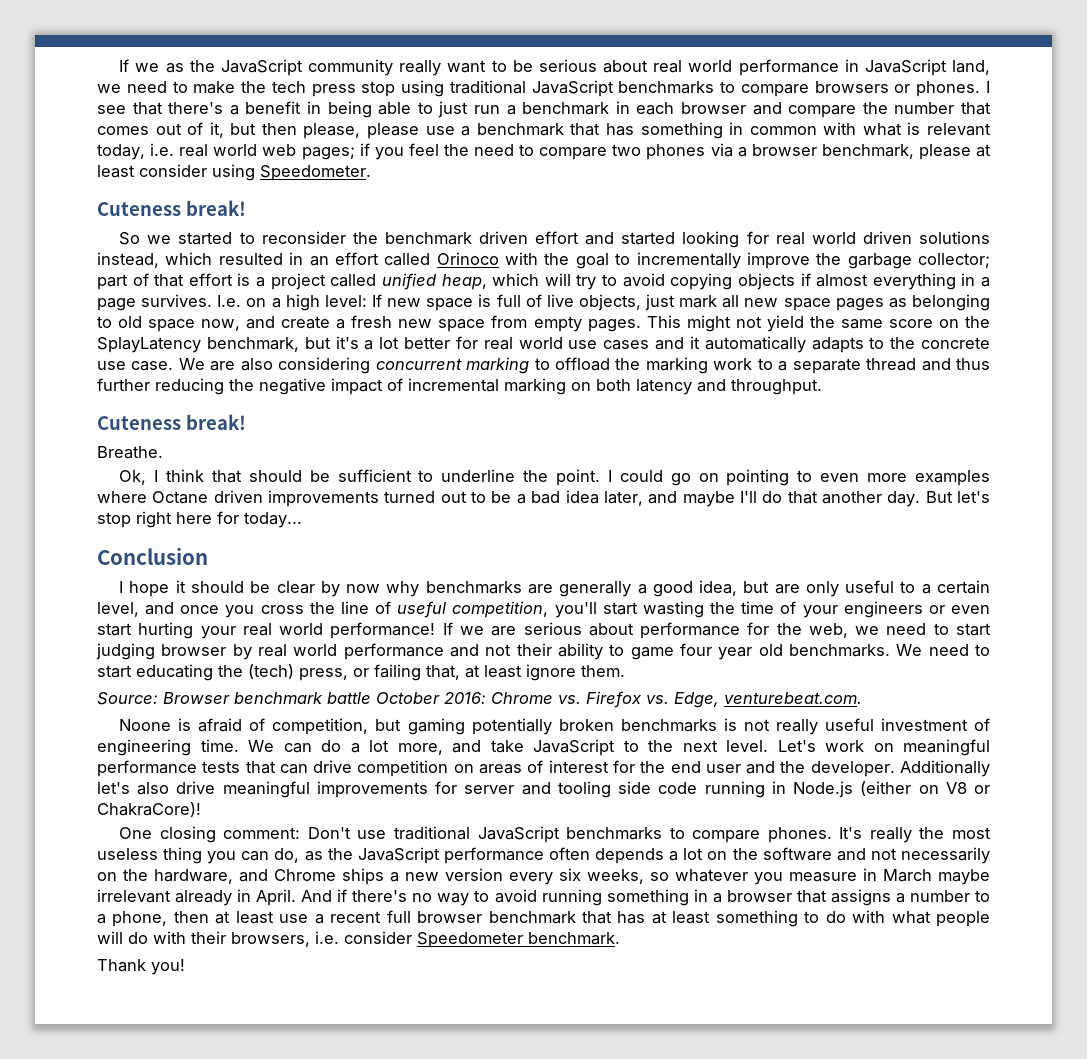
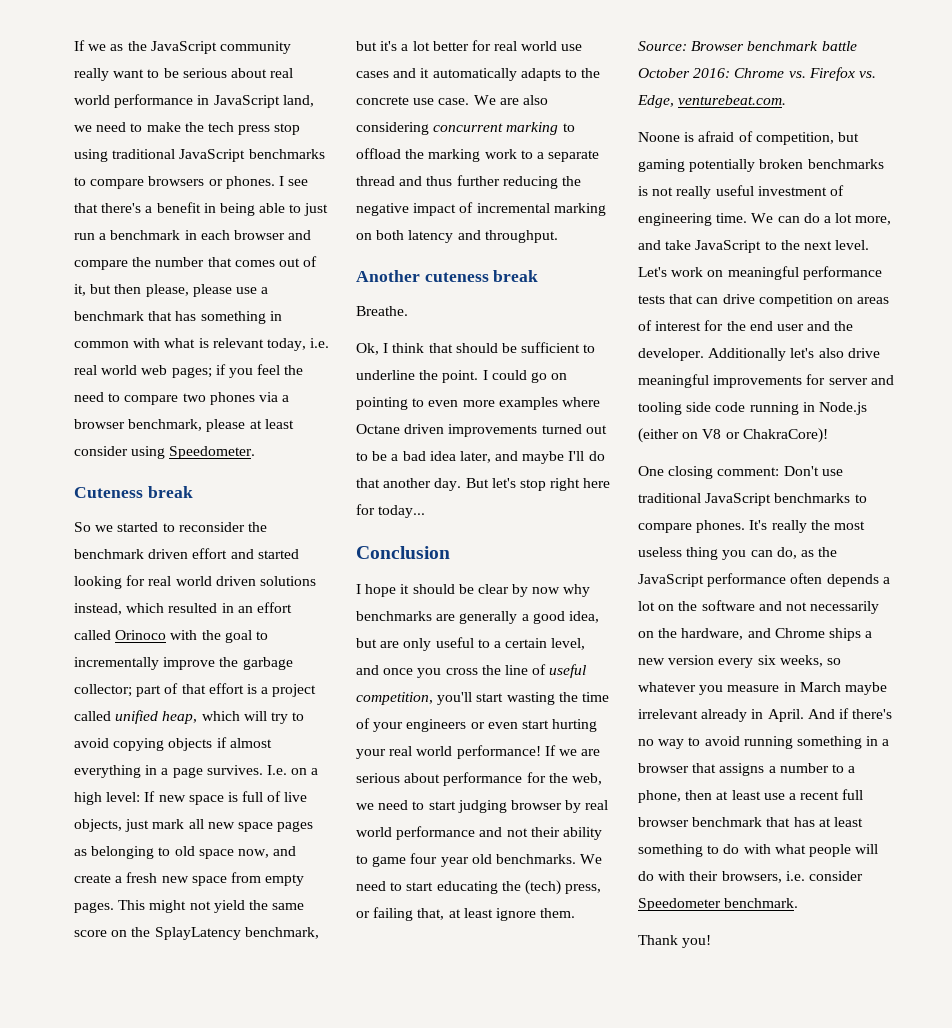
  if you feel the need to compare two phones via a browser benchmark, please at least consider using Speedometer.
- Cuteness break!
+ Cuteness break
  We are also considering concurrent marking to offload the marking work to a separate thread and thus further reducing the negative impact of incremental marking on both latency and throughput.
- Cuteness break!
+ Another cuteness break

